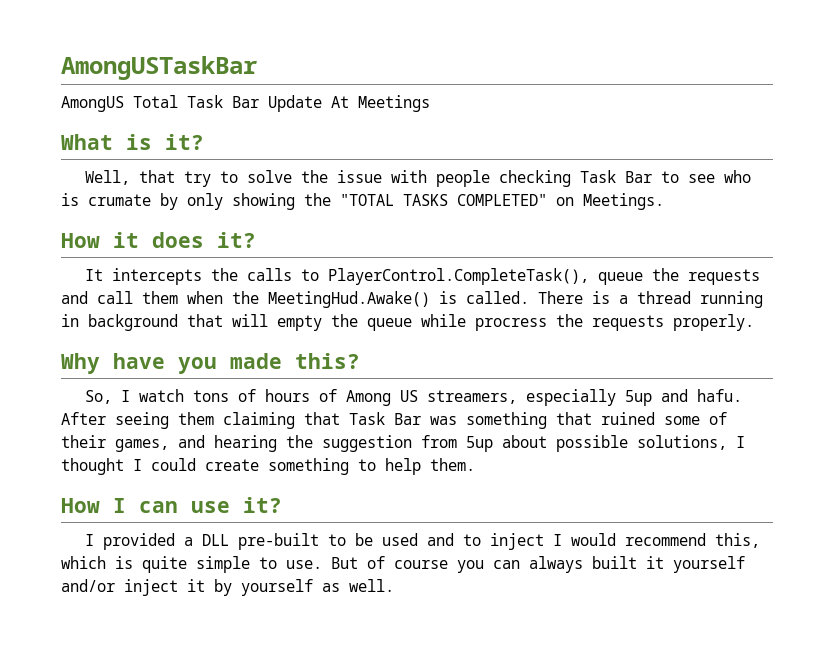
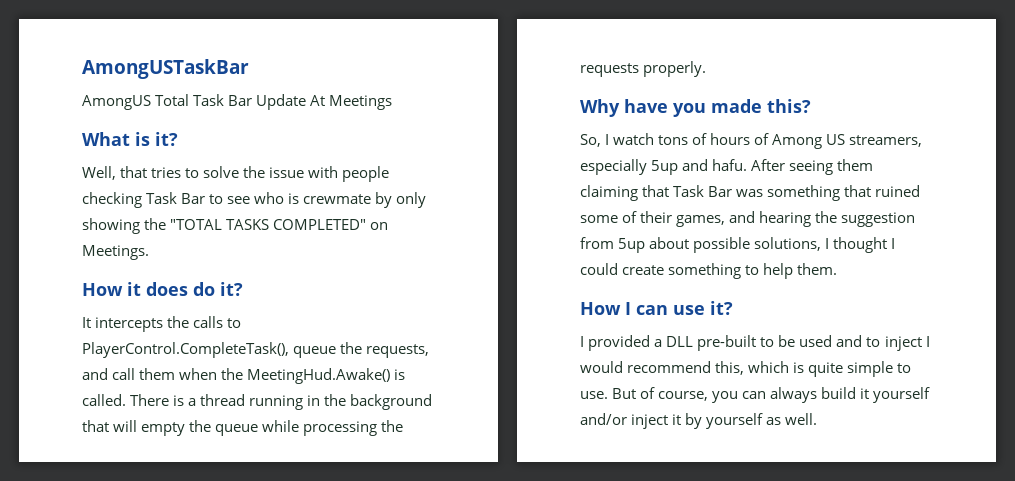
- Well, that try to solve the issue with people checking Task Bar to see who is crumate by only showing the "TOTAL TASKS COMPLETED" on Meetings.
+ Well, that tries to solve the issue with people checking Task Bar to see who is crewmate by only showing the "TOTAL TASKS COMPLETED" on Meetings.
- How it does it?
+ How it does do it?
- It intercepts the calls to PlayerControl.CompleteTask(), queue the requests and call them when the MeetingHud.Awake() is called.
+ It intercepts the calls to PlayerControl.CompleteTask(), queue the requests, and call them when the MeetingHud.Awake() is called.
- There is a thread running in background that will empty the queue while procress the requests properly.
+ There is a thread running in the background that will empty the queue while processing the requests properly.
- But of course you can always built it yourself and/or inject it by yourself as well.
+ But of course, you can always build it yourself and/or inject it by yourself as well.

